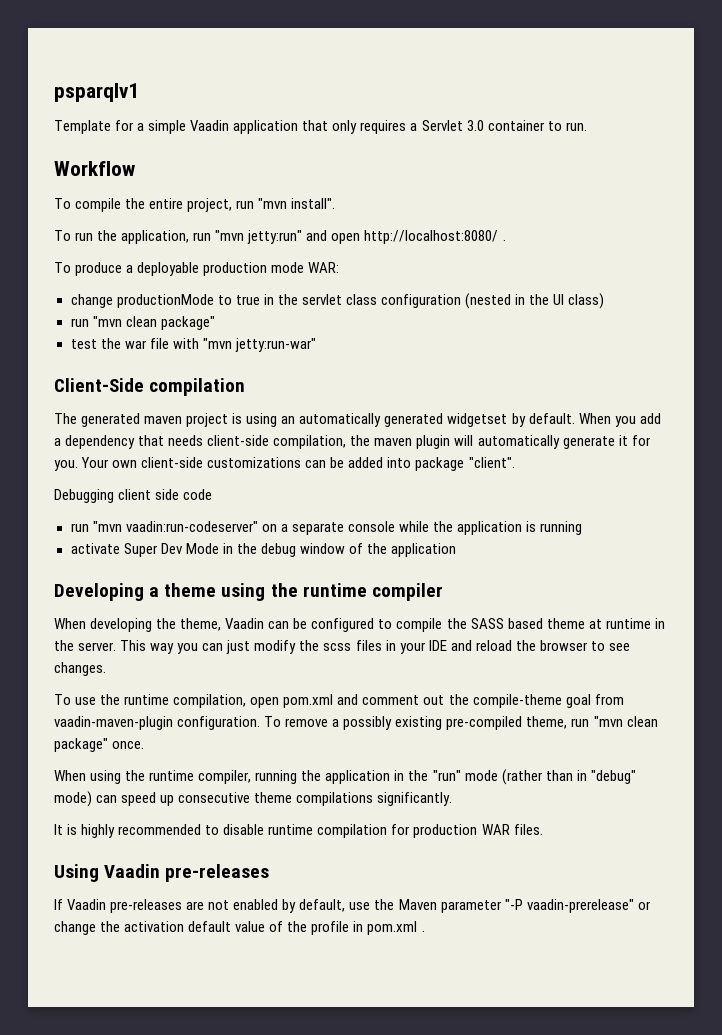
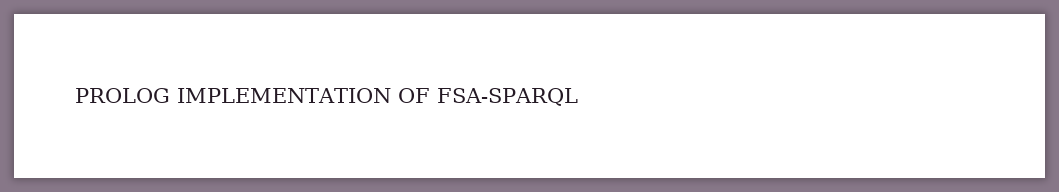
- psparqlv1
- Template for a simple Vaadin application that only requires a Servlet 3.0 container to run.
- Workflow
- To compile the entire project, run "mvn install".
- To run the application, run "mvn jetty:run" and open http://localhost:8080/ .
- To produce a deployable production mode WAR:
- change productionMode to true in the servlet class configuration (nested in the UI class)
- run "mvn clean package"
- test the war file with "mvn jetty:run-war"
- Client-Side compilation
- The generated maven project is using an automatically generated widgetset by default. When you add a dependency that needs client-side compilation, the maven plugin will automatically generate it for you. Your own client-side customizations can be added into package "client".
- Debugging client side code
- run "mvn vaadin:run-codeserver" on a separate console while the application is running
- activate Super Dev Mode in the debug window of the application
- Developing a theme using the runtime compiler
- When developing the theme, Vaadin can be configured to compile the SASS based theme at runtime in the server. This way you can just modify the scss files in your IDE and reload the browser to see changes.
- To use the runtime compilation, open pom.xml and comment out the compile-theme goal from vaadin-maven-plugin configuration. To remove a possibly existing pre-compiled theme, run "mvn clean package" once.
- When using the runtime compiler, running the application in the "run" mode (rather than in "debug" mode) can speed up consecutive theme compilations significantly.
- It is highly recommended to disable runtime compilation for production WAR files.
- Using Vaadin pre-releases
- If Vaadin pre-releases are not enabled by default, use the Maven parameter "-P vaadin-prerelease" or change the activation default value of the profile in pom.xml .
+ PROLOG IMPLEMENTATION OF FSA-SPARQL

